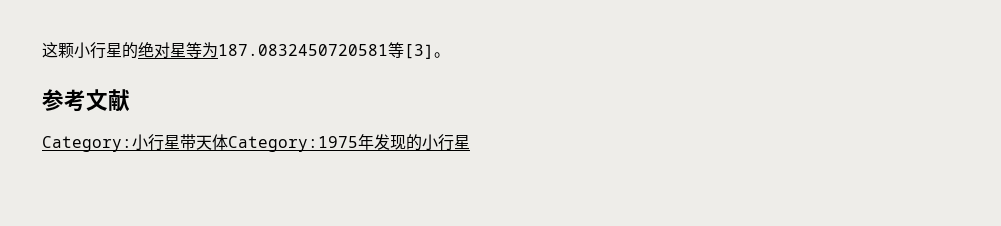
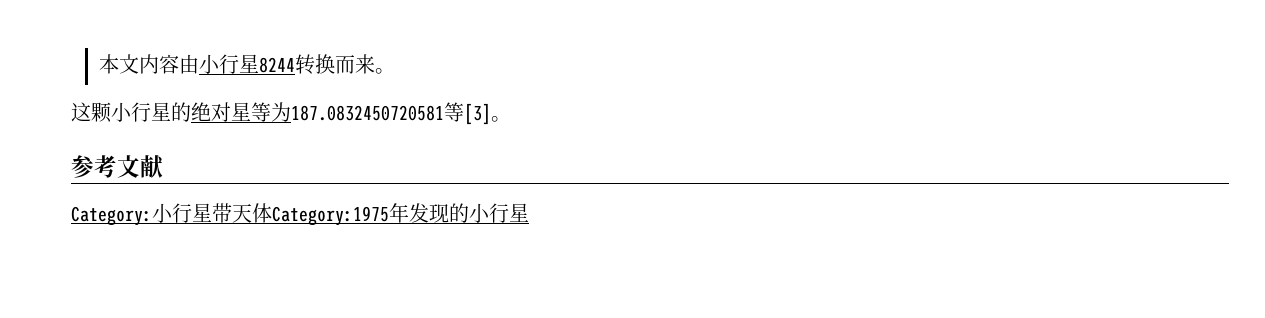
+ 本文内容由小行星8244转换而来。

